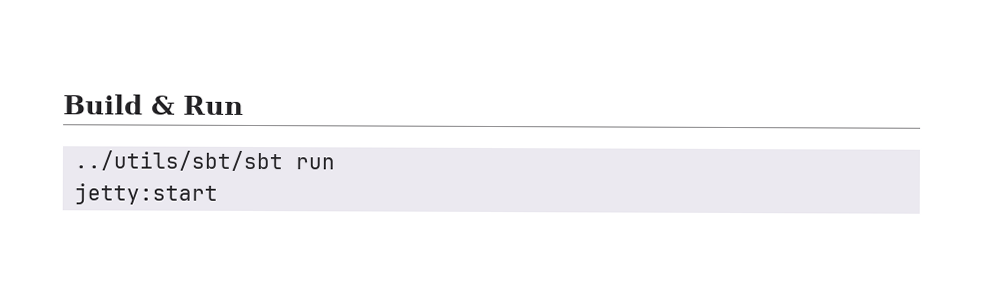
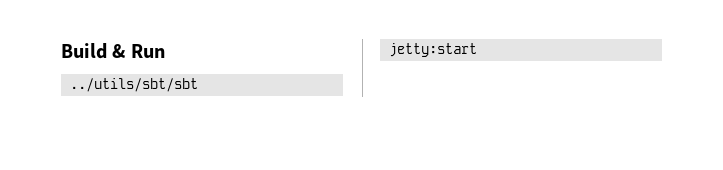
- ../utils/sbt/sbt run
+ ../utils/sbt/sbt

